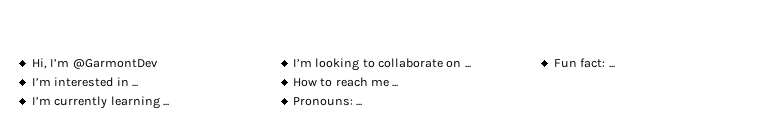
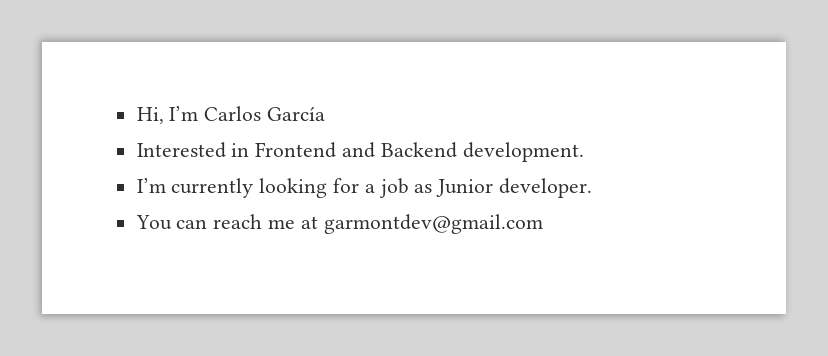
- Hi, I’m @GarmontDev
- I’m interested in ...
- I’m currently learning ...
- I’m looking to collaborate on ...
- How to reach me ...
- Pronouns: ...
- Fun fact: ...
+ Hi, I’m Carlos García
+ Interested in Frontend and Backend development.
+ I’m currently looking for a job as Junior developer.
+ You can reach me at garmontdev@gmail.com

